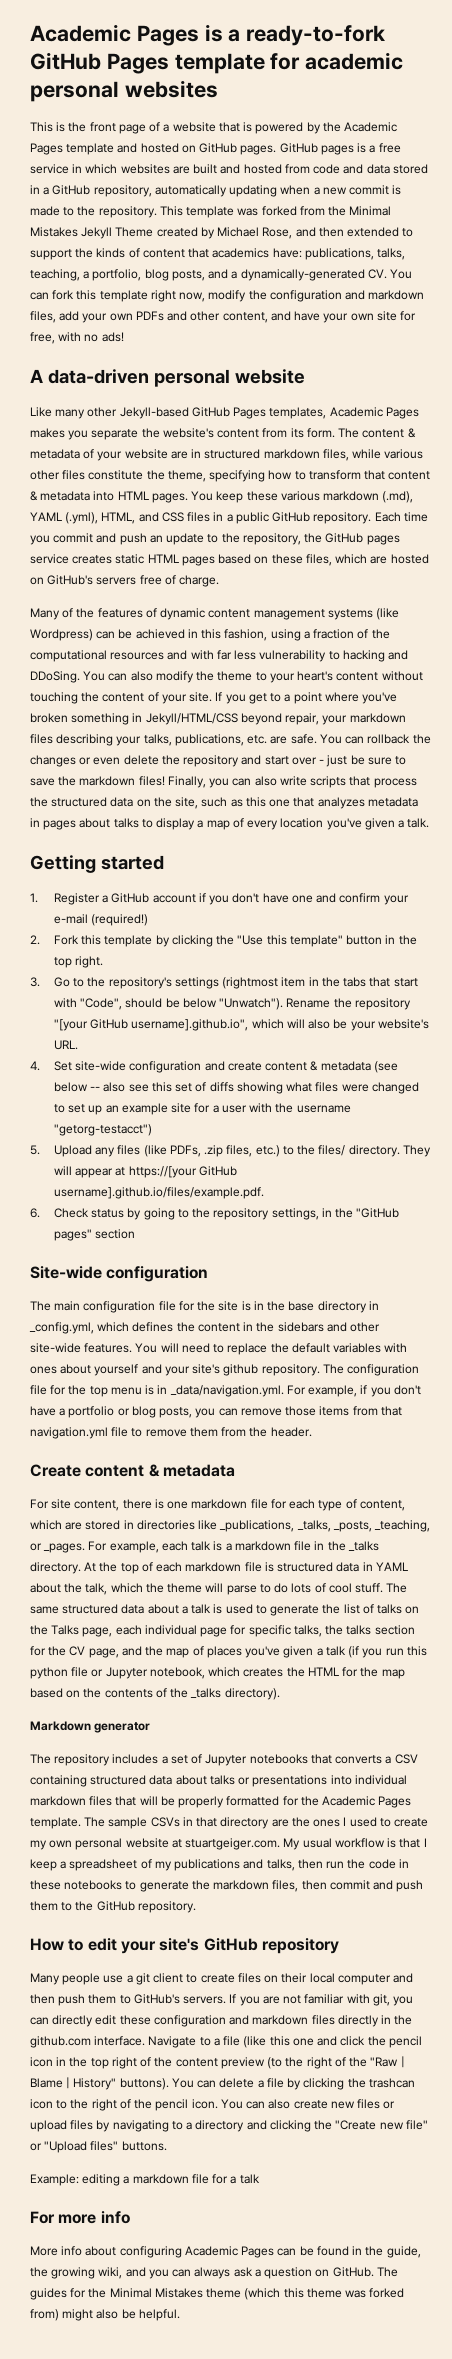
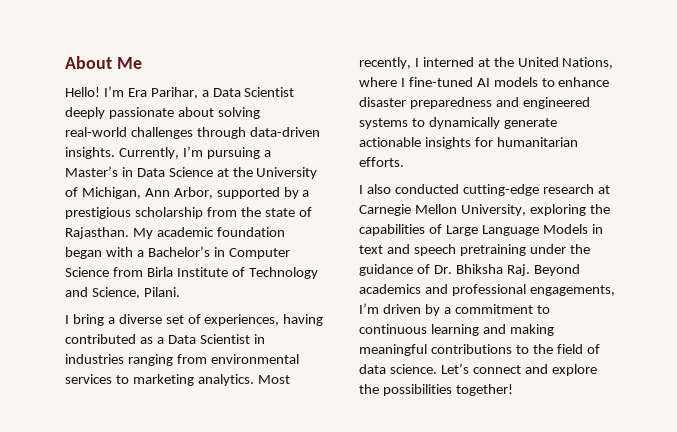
- Academic Pages is a ready-to-fork GitHub Pages template for academic personal websites
- This is the front page of a website that is powered by the Academic Pages template and hosted on GitHub pages. GitHub pages is a free service in which websites are built and hosted from code and data stored in a GitHub repository, automatically updating when a new commit is made to the repository. This template was forked from the Minimal Mistakes Jekyll Theme created by Michael Rose, and then extended to support the kinds of content that academics have: publications, talks, teaching, a portfolio, blog posts, and a dynamically-generated CV. You can fork this template right now, modify the configuration and markdown files, add your own PDFs and other content, and have your own site for free, with no ads!
- A data-driven personal website
- Like many other Jekyll-based GitHub Pages templates, Academic Pages makes you separate the website's content from its form. The content & metadata of your website are in structured markdown files, while various other files constitute the theme, specifying how to transform that content & metadata into HTML pages. You keep these various markdown (.md), YAML (.yml), HTML, and CSS files in a public GitHub repository. Each time you commit and push an update to the repository, the GitHub pages service creates static HTML pages based on these files, which are hosted on GitHub's servers free of charge.
- Many of the features of dynamic content management systems (like Wordpress) can be achieved in this fashion, using a fraction of the computational resources and with far less vulnerability to hacking and DDoSing. You can also modify the theme to your heart's content without touching the content of your site. If you get to a point where you've broken something in Jekyll/HTML/CSS beyond repair, your markdown files describing your talks, publications, etc. are safe. You can rollback the changes or even delete the repository and start over - just be sure to save the markdown files! Finally, you can also write scripts that process the structured data on the site, such as this one that analyzes metadata in pages about talks to display a map of every location you've given a talk.
- Getting started
- 1. Register a GitHub account if you don't have one and confirm your e-mail (required!)
- 2. Fork this template by clicking the "Use this template" button in the top right.
- 3. Go to the repository's settings (rightmost item in the tabs that start with "Code", should be below "Unwatch"). Rename the repository "[your GitHub username].github.io", which will also be your website's URL.
- 4. Set site-wide configuration and create content & metadata (see below -- also see this set of diffs showing what files were changed to set up an example site for a user with the username "getorg-testacct")
- 5. Upload any files (like PDFs, .zip files, etc.) to the files/ directory. They will appear at https://[your GitHub username].github.io/files/example.pdf.
- 6. Check status by going to the repository settings, in the "GitHub pages" section
- Site-wide configuration
- The main configuration file for the site is in the base directory in _config.yml, which defines the content in the sidebars and other site-wide features. You will need to replace the default variables with ones about yourself and your site's github repository. The configuration file for the top menu is in _data/navigation.yml. For example, if you don't have a portfolio or blog posts, you can remove those items from that navigation.yml file to remove them from the header.
- Create content & metadata
- For site content, there is one markdown file for each type of content, which are stored in directories like _publications, _talks, _posts, _teaching, or _pages. For example, each talk is a markdown file in the _talks directory. At the top of each markdown file is structured data in YAML about the talk, which the theme will parse to do lots of cool stuff. The same structured data about a talk is used to generate the list of talks on the Talks page, each individual page for specific talks, the talks section for the CV page, and the map of places you've given a talk (if you run this python file or Jupyter notebook, which creates the HTML for the map based on the contents of the _talks directory).
- Markdown generator
- The repository includes a set of Jupyter notebooks that converts a CSV containing structured data about talks or presentations into individual markdown files that will be properly formatted for the Academic Pages template. The sample CSVs in that directory are the ones I used to create my own personal website at stuartgeiger.com. My usual workflow is that I keep a spreadsheet of my publications and talks, then run the code in these notebooks to generate the markdown files, then commit and push them to the GitHub repository.
- How to edit your site's GitHub repository
- Many people use a git client to create files on their local computer and then push them to GitHub's servers. If you are not familiar with git, you can directly edit these configuration and markdown files directly in the github.com interface. Navigate to a file (like this one and click the pencil icon in the top right of the content preview (to the right of the "Raw | Blame | History" buttons). You can delete a file by clicking the trashcan icon to the right of the pencil icon. You can also create new files or upload files by navigating to a directory and clicking the "Create new file" or "Upload files" buttons.
- Example: editing a markdown file for a talk
- For more info
- More info about configuring Academic Pages can be found in the guide, the growing wiki, and you can always ask a question on GitHub. The guides for the Minimal Mistakes theme (which this theme was forked from) might also be helpful.
+ About Me
+ Hello! I’m Era Parihar, a Data Scientist deeply passionate about solving real-world challenges through data-driven insights. Currently, I’m pursuing a Master’s in Data Science at the University of Michigan, Ann Arbor, supported by a prestigious scholarship from the state of Rajasthan. My academic foundation began with a Bachelor’s in Computer Science from Birla Institute of Technology and Science, Pilani.
+ I bring a diverse set of experiences, having contributed as a Data Scientist in industries ranging from environmental services to marketing analytics. Most recently, I interned at the United Nations, where I fine-tuned AI models to enhance disaster preparedness and engineered systems to dynamically generate actionable insights for humanitarian efforts.
+ I also conducted cutting-edge research at Carnegie Mellon University, exploring the capabilities of Large Language Models in text and speech pretraining under the guidance of Dr. Bhiksha Raj. Beyond academics and professional engagements, I’m driven by a commitment to continuous learning and making meaningful contributions to the field of data science. Let’s connect and explore the possibilities together!

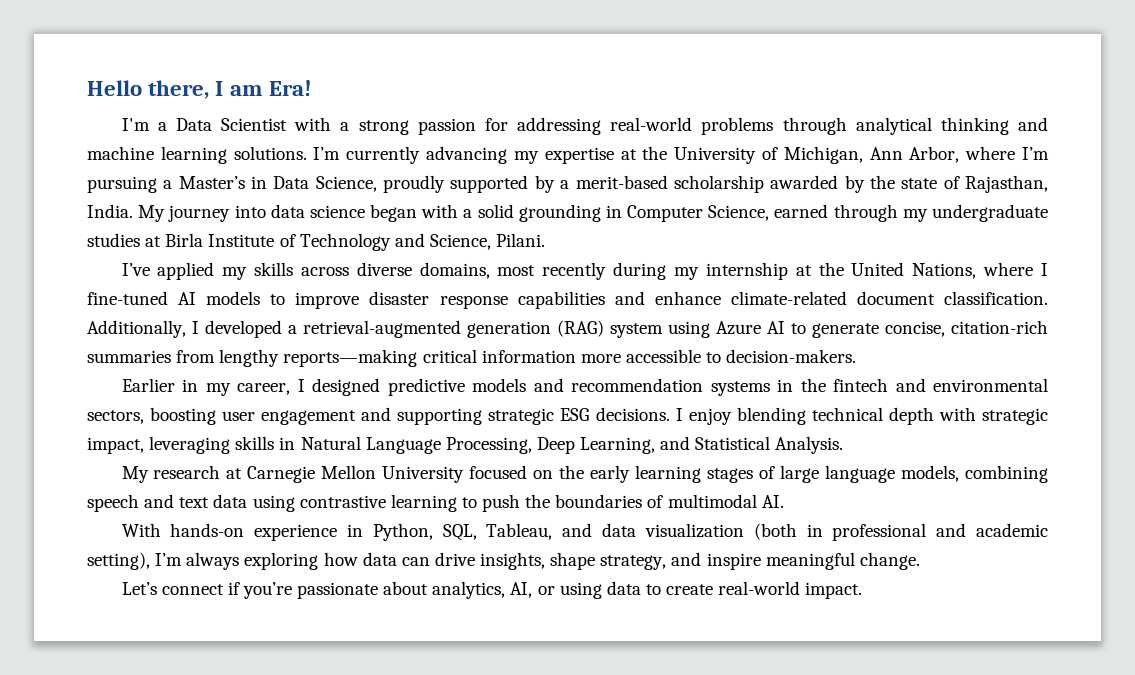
- About Me
- Hello! I’m Era Parihar, a Data Scientist deeply passionate about solving real-world challenges through data-driven insights. Currently, I’m pursuing a Master’s in Data Science at the University of Michigan, Ann Arbor, supported by a prestigious scholarship from the state of Rajasthan. My academic foundation began with a Bachelor’s in Computer Science from Birla Institute of Technology and Science, Pilani.
+ Hello there, I am Era!
+ I'm a Data Scientist with a strong passion for addressing real-world problems through analytical thinking and machine learning solutions. I’m currently advancing my expertise at the University of Michigan, Ann Arbor, where I’m pursuing a Master’s in Data Science, proudly supported by a merit-based scholarship awarded by the state of Rajasthan, India. My journey into data science began with a solid grounding in Computer Science, earned through my undergraduate studies at Birla Institute of Technology and Science, Pilani.
- I bring a diverse set of experiences, having contributed as a Data Scientist in industries ranging from environmental services to marketing analytics. Most recently, I interned at the United Nations, where I fine-tuned AI models to enhance disaster preparedness and engineered systems to dynamically generate actionable insights for humanitarian efforts.
- I also conducted cutting-edge research at Carnegie Mellon University, exploring the capabilities of Large Language Models in text and speech pretraining under the guidance of Dr. Bhiksha Raj. Beyond academics and professional engagements, I’m driven by a commitment to continuous learning and making meaningful contributions to the field of data science. Let’s connect and explore the possibilities together!
+ I’ve applied my skills across diverse domains, most recently during my internship at the United Nations, where I fine-tuned AI models to improve disaster response capabilities and enhance climate-related document classification. Additionally, I developed a retrieval-augmented generation (RAG) system using Azure AI to generate concise, citation-rich summaries from lengthy reports—making critical information more accessible to decision-makers.
+ Earlier in my career, I designed predictive models and recommendation systems in the fintech and environmental sectors, boosting user engagement and supporting strategic ESG decisions. I enjoy blending technical depth with strategic impact, leveraging skills in Natural Language Processing, Deep Learning, and Statistical Analysis.
+ My research at Carnegie Mellon University focused on the early learning stages of large language models, combining speech and text data using contrastive learning to push the boundaries of multimodal AI.
+ With hands-on experience in Python, SQL, Tableau, and data visualization (both in professional and academic setting), I’m always exploring how data can drive insights, shape strategy, and inspire meaningful change.
+ Let’s connect if you’re passionate about analytics, AI, or using data to create real-world impact.

